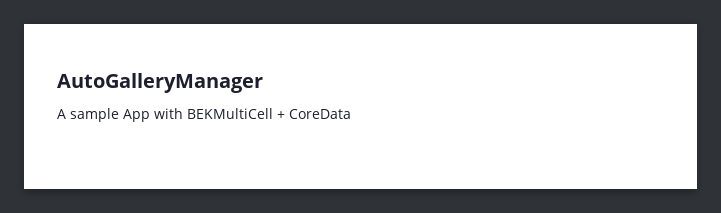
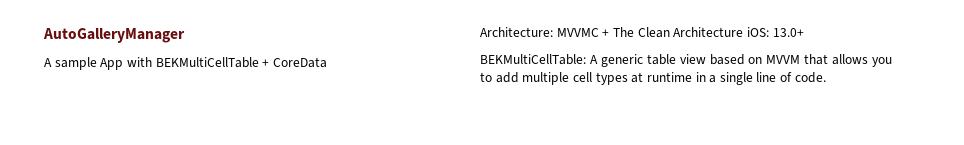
- A sample App with BEKMultiCell + CoreData
+ A sample App with BEKMultiCellTable + CoreData
+ Architecture: MVVMC + The Clean Architecture iOS: 13.0+
+ BEKMultiCellTable: A generic table view based on MVVM that allows you to add multiple cell types at runtime in a single line of code.

